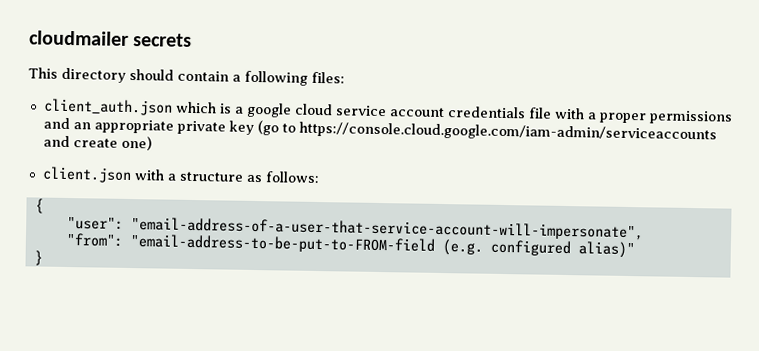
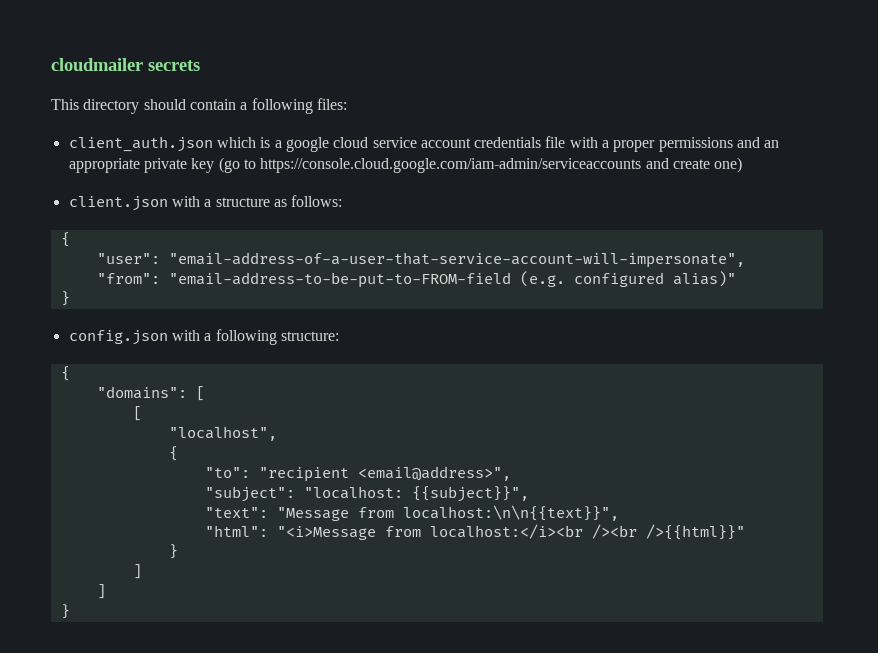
+ config.json with a following structure:
+ {
+ "domains": [
+ [
+ "localhost",
+ {
+ "to": "recipient <email@address>",
+ "subject": "localhost: {{subject}}",
+ "text": "Message from localhost:\n\n{{text}}",
+ "html": "<i>Message from localhost:</i><br /><br />{{html}}"
+ }
+ ]
+ ]
+ }

